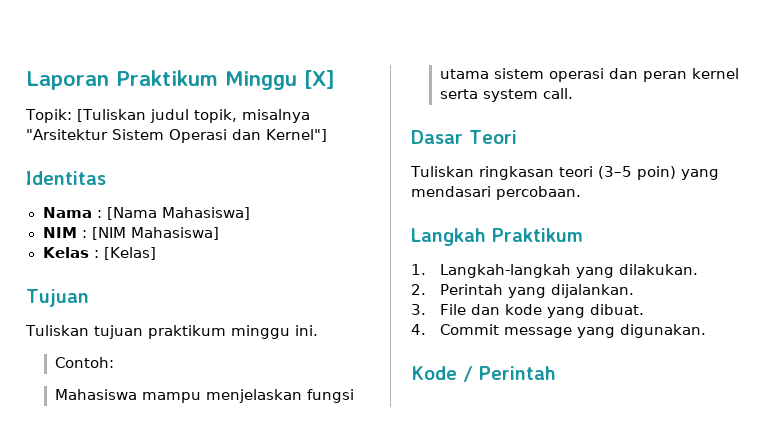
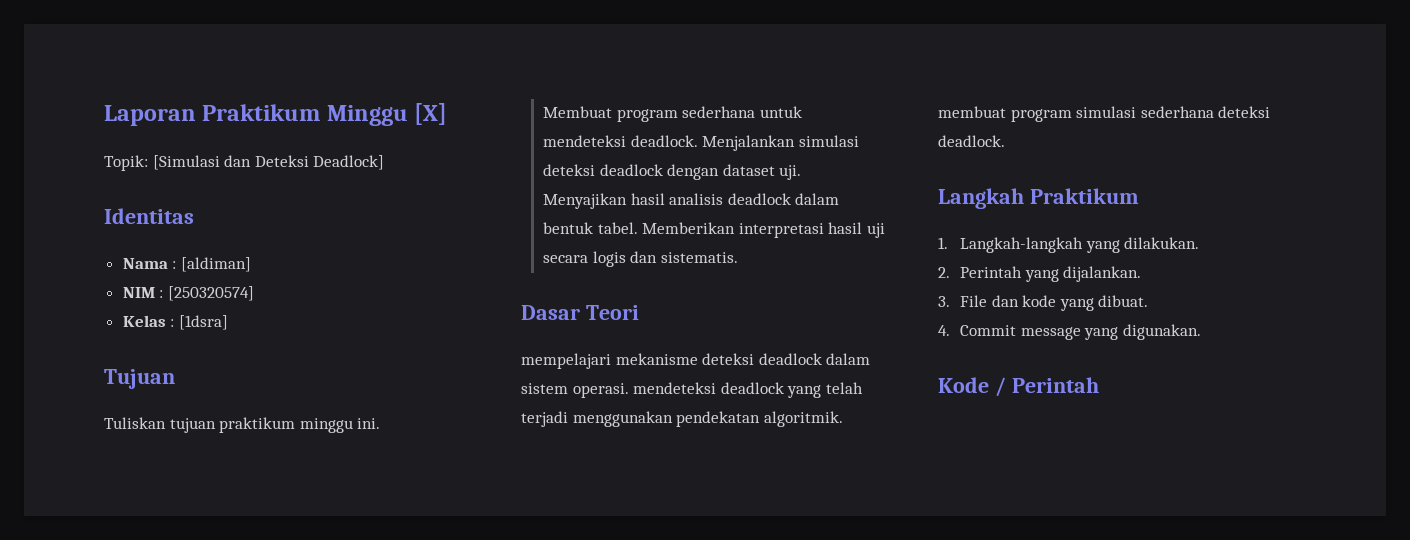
- Topik: [Tuliskan judul topik, misalnya "Arsitektur Sistem Operasi dan Kernel"]
+ Topik: [Simulasi dan Deteksi Deadlock]
- Nama : [Nama Mahasiswa]
+ Nama : [aldiman]
- NIM : [NIM Mahasiswa]
+ NIM : [250320574]
- Kelas : [Kelas]
+ Kelas : [1dsra]
- Contoh:
- Mahasiswa mampu menjelaskan fungsi utama sistem operasi dan peran kernel serta system call.
+ Membuat program sederhana untuk mendeteksi deadlock. Menjalankan simulasi deteksi deadlock dengan dataset uji. Menyajikan hasil analisis deadlock dalam bentuk tabel. Memberikan interpretasi hasil uji secara logis dan sistematis.
  Dasar Teori
- Tuliskan ringkasan teori (3–5 poin) yang mendasari percobaan.
+ mempelajari mekanisme deteksi deadlock dalam sistem operasi. mendeteksi deadlock yang telah terjadi menggunakan pendekatan algoritmik. membuat program simulasi sederhana deteksi deadlock.

